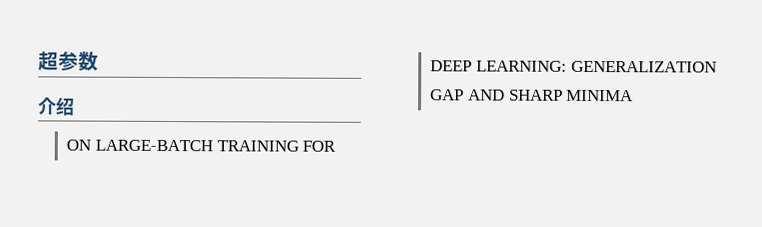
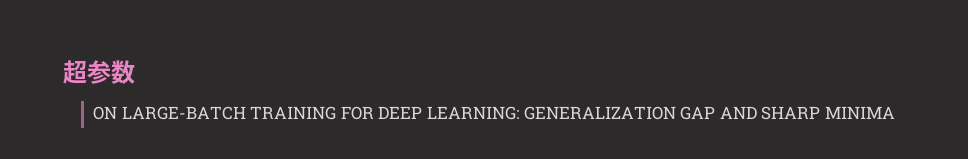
- 介绍

